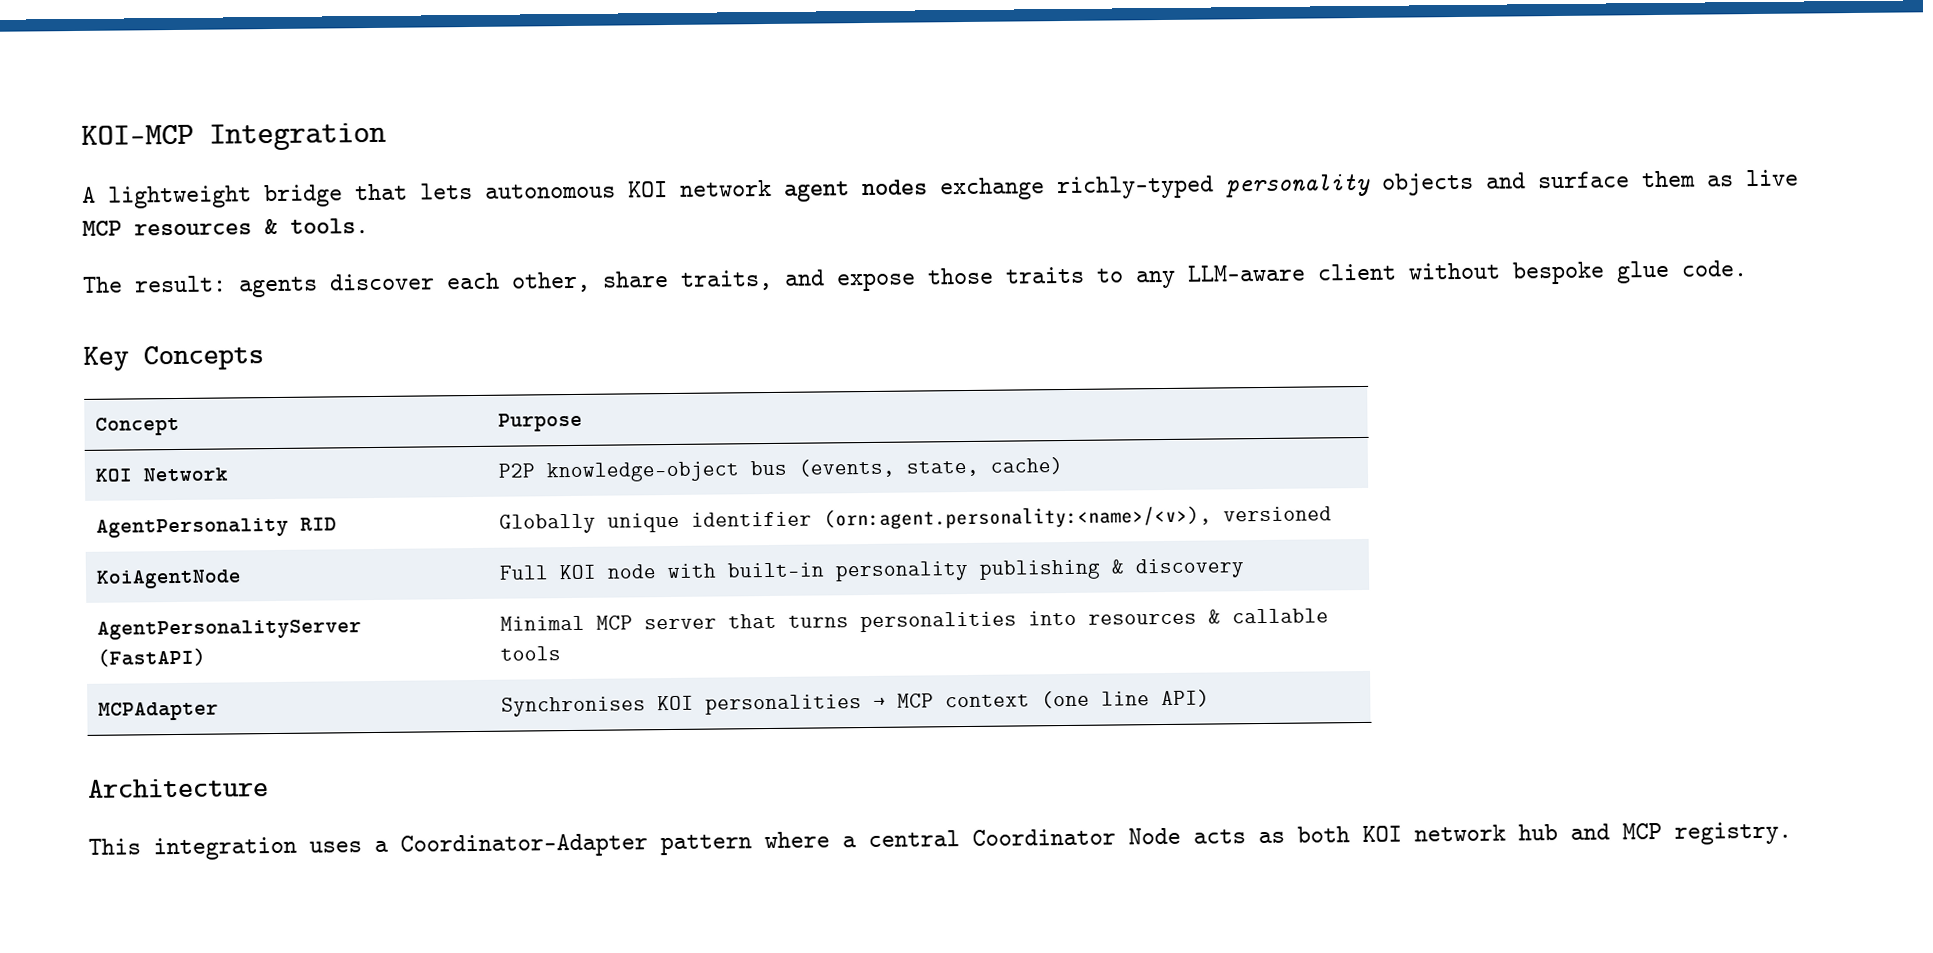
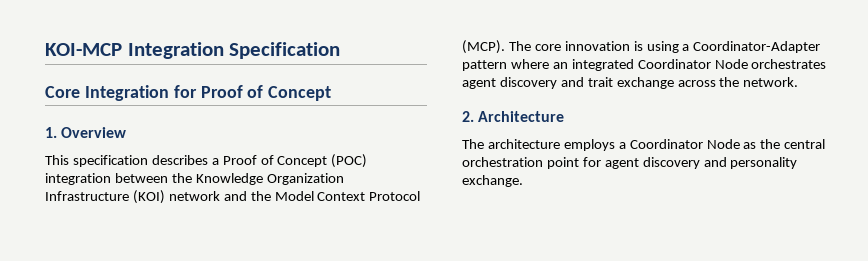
- KOI-MCP Integration
- A lightweight bridge that lets autonomous KOI network agent nodes exchange richly‑typed personality objects and surface them as live MCP resources & tools.
- The result: agents discover each other, share traits, and expose those traits to any LLM‑aware client without bespoke glue code.
- Key Concepts
- Concept | Purpose
- KOI Network | P2P knowledge‑object bus (events, state, cache)
- AgentPersonality RID | Globally unique identifier (orn:agent.personality:<name>/<v>), versioned
- KoiAgentNode | Full KOI node with built‑in personality publishing & discovery
- AgentPersonalityServer (FastAPI) | Minimal MCP server that turns personalities into resources & callable tools
- MCPAdapter | Synchronises KOI personalities → MCP context (one line API)
- Architecture
- This integration uses a Coordinator-Adapter pattern where a central Coordinator Node acts as both KOI network hub and MCP registry.
+ KOI-MCP Integration Specification
+ Core Integration for Proof of Concept
+ 1. Overview
+ This specification describes a Proof of Concept (POC) integration between the Knowledge Organization Infrastructure (KOI) network and the Model Context Protocol (MCP). The core innovation is using a Coordinator-Adapter pattern where an integrated Coordinator Node orchestrates agent discovery and trait exchange across the network.
+ 2. Architecture
+ The architecture employs a Coordinator Node as the central orchestration point for agent discovery and personality exchange.

